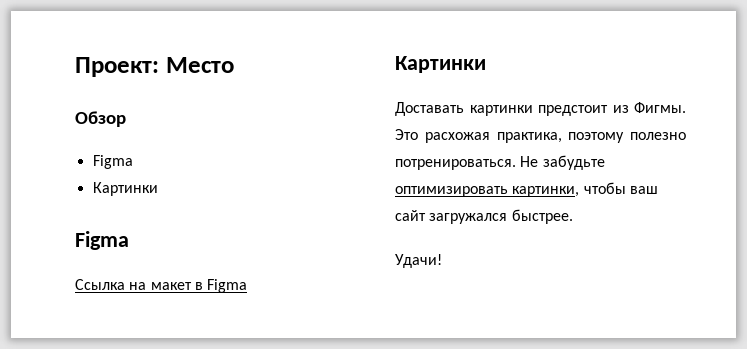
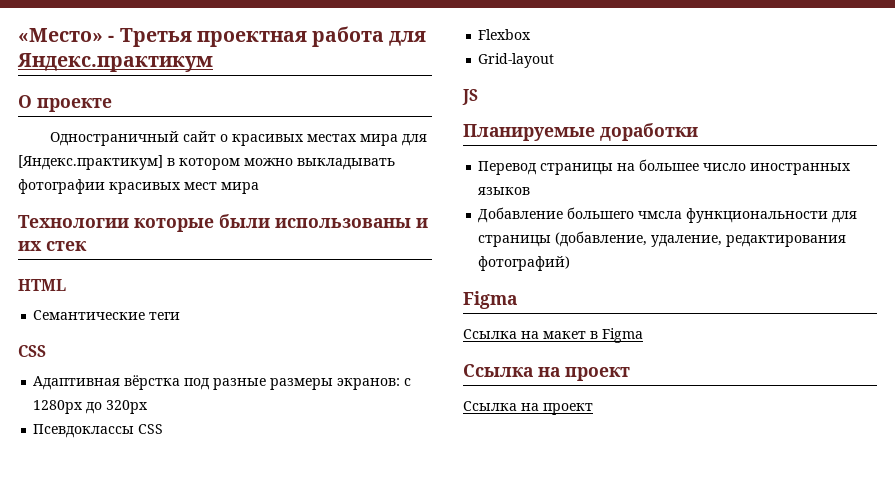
- Проект: Место
- Обзор
- Figma
- Картинки
+ «Место» - Третья проектная работа для Яндекс.практикум
+ О проекте
+ Одностраничный сайт о красивых местах мира для [Яндекс.практикум] в котором можно выкладывать фотографии красивых мест мира
+ Технологии которые были использованы и их стек
+ HTML
+ Семантические теги
+ CSS
+ Адаптивная вёрстка под разные размеры экранов: c 1280px до 320px
+ Псевдоклассы CSS
+ Flexbox
+ Grid-layout
+ JS
+ Планируемые доработки
+ Перевод страницы на большее число иностранных языков
+ Добавление большего чмсла функциональности для страницы (добавление, удаление, редактирования фотографий)
  Ссылка на макет в Figma
- Картинки
- Доставать картинки предстоит из Фигмы. Это расхожая практика, поэтому полезно потренироваться. Не забудьте оптимизировать картинки, чтобы ваш сайт загружался быстрее.
- Удачи!
+ Ссылка на проект
+ Ссылка на проект

